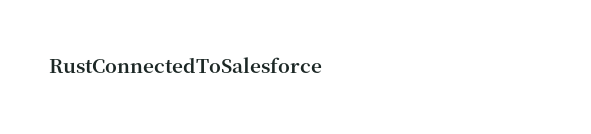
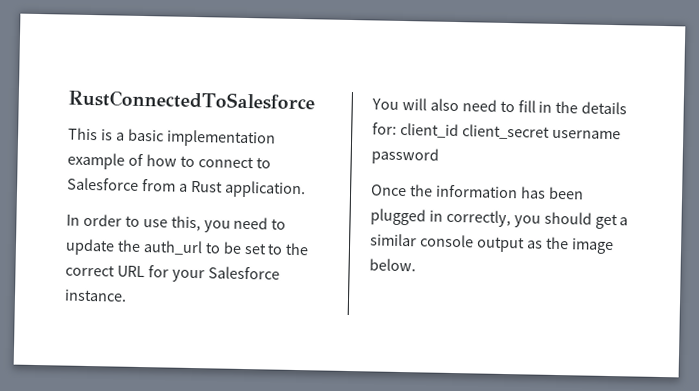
+ This is a basic implementation example of how to connect to Salesforce from a Rust application.
+ In order to use this, you need to update the auth_url to be set to the correct URL for your Salesforce instance.
+ You will also need to fill in the details for: client_id client_secret username password
+ Once the information has been plugged in correctly, you should get a similar console output as the image below.

